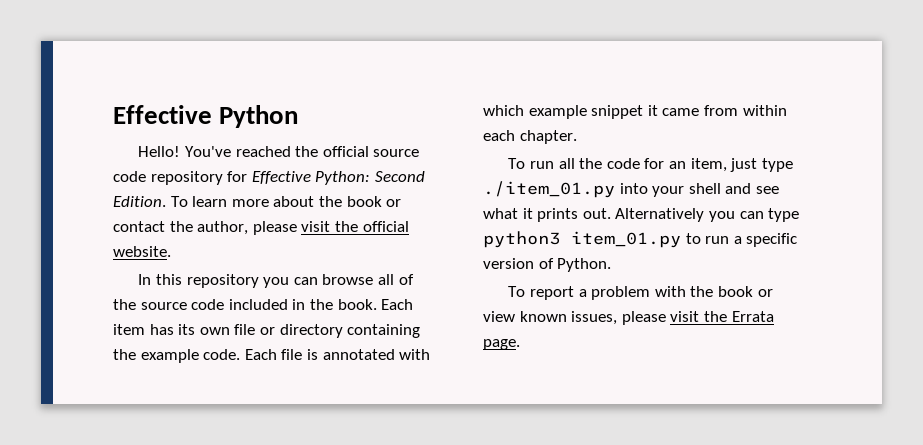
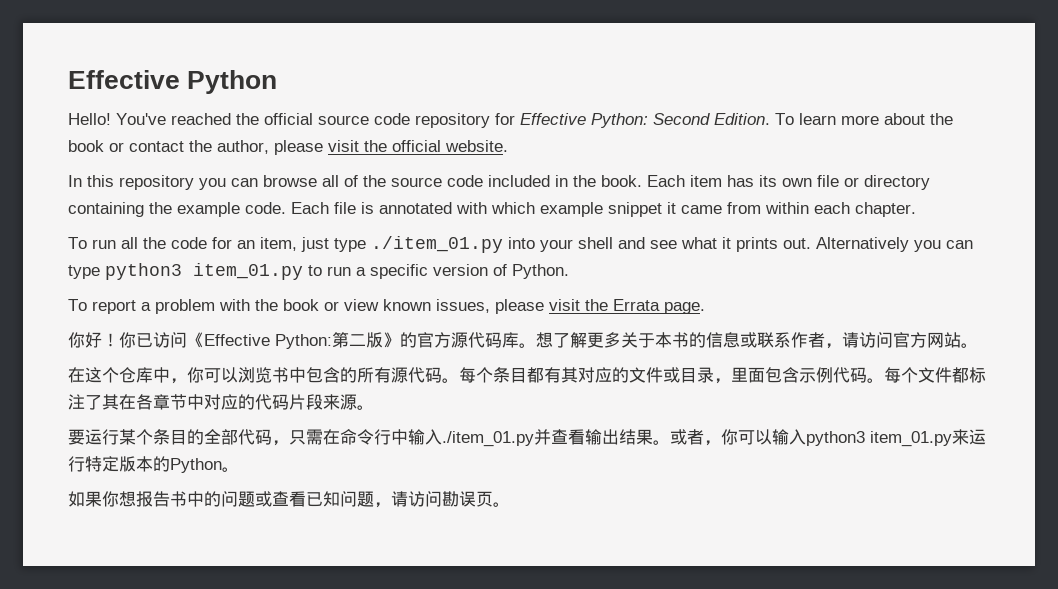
+ 你好！你已访问《Effective Python:第二版》的官方源代码库。想了解更多关于本书的信息或联系作者，请访问官方网站。
+ 在这个仓库中，你可以浏览书中包含的所有源代码。每个条目都有其对应的文件或目录，里面包含示例代码。每个文件都标注了其在各章节中对应的代码片段来源。
+ 要运行某个条目的全部代码，只需在命令行中输入./item_01.py并查看输出结果。或者，你可以输入python3 item_01.py来运行特定版本的Python。
+ 如果你想报告书中的问题或查看已知问题，请访问勘误页。

